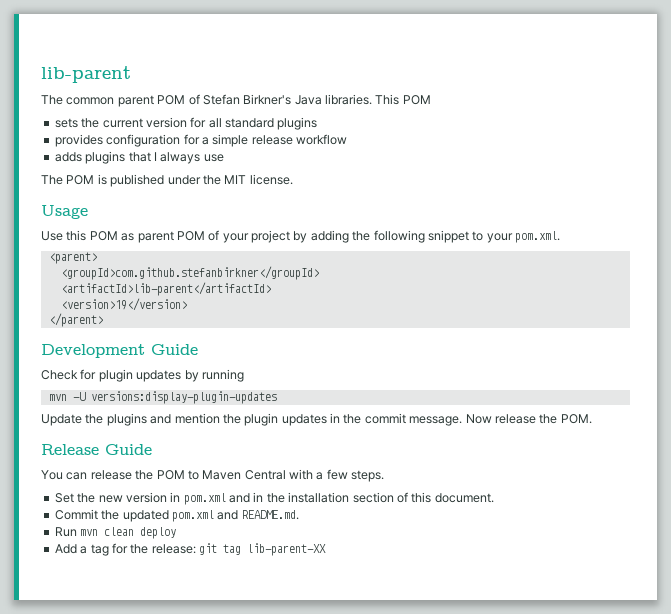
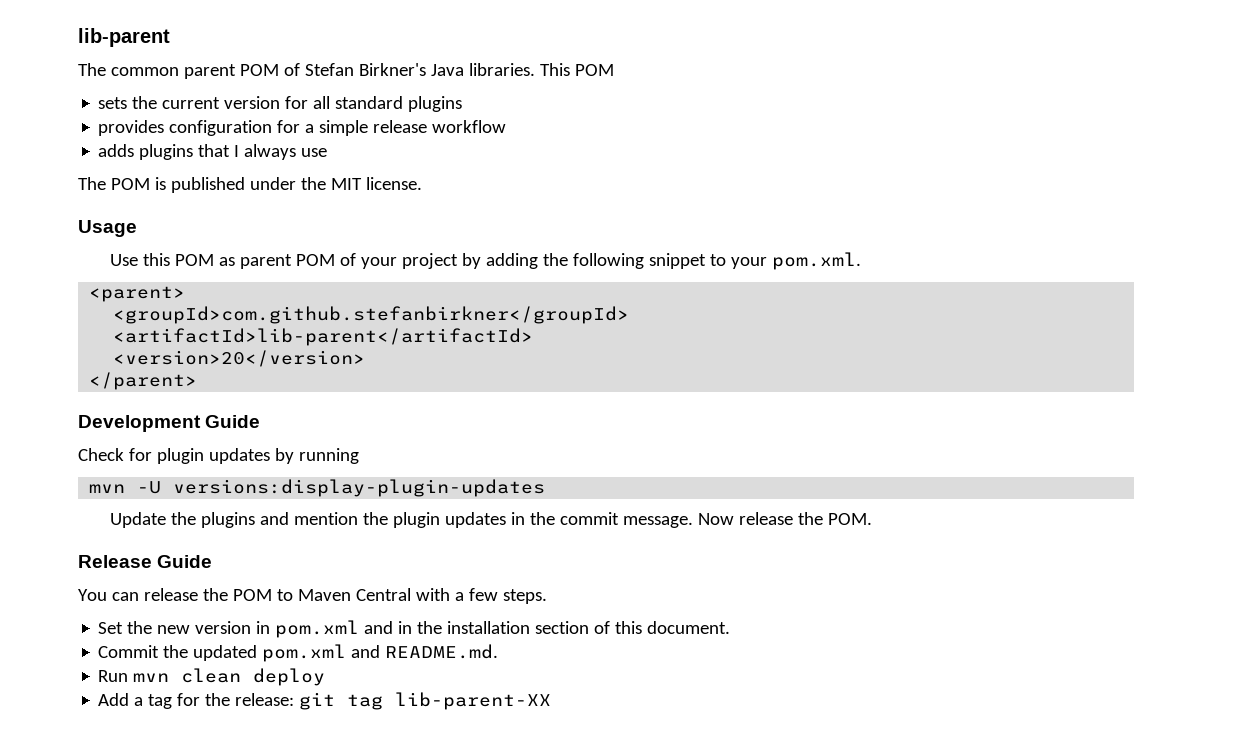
- <version>19</version>
+ <version>20</version>

